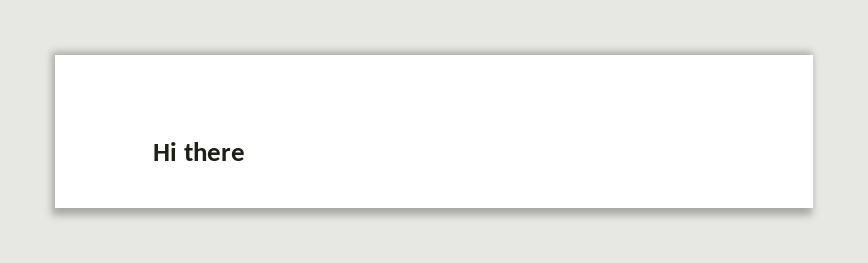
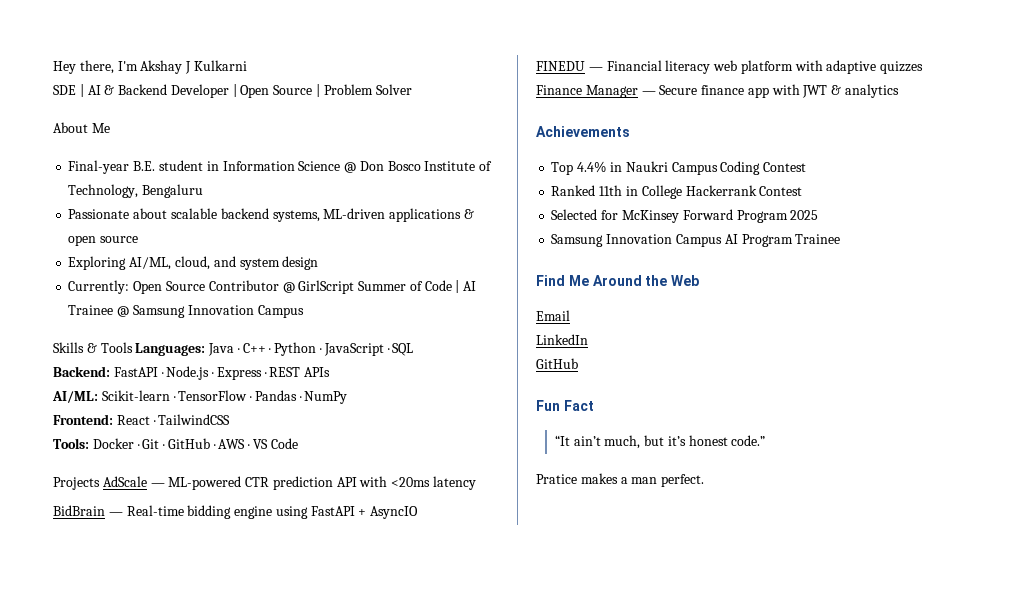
- Hi there
+ Hey there, I'm Akshay J Kulkarni
+ SDE | AI & Backend Developer | Open Source | Problem Solver
+ About Me
+ Final-year B.E. student in Information Science @ Don Bosco Institute of Technology, Bengaluru
+ Passionate about scalable backend systems, ML-driven applications & open source
+ Exploring AI/ML, cloud, and system design
+ Currently: Open Source Contributor @ GirlScript Summer of Code | AI Trainee @ Samsung Innovation Campus
+ Skills & Tools Languages: Java · C++ · Python · JavaScript · SQL
+ Backend: FastAPI · Node.js · Express · REST APIs
+ AI/ML: Scikit-learn · TensorFlow · Pandas · NumPy
+ Frontend: React · TailwindCSS
+ Tools: Docker · Git · GitHub · AWS · VS Code
+ Projects AdScale — ML-powered CTR prediction API with <20ms latency
+ BidBrain — Real-time bidding engine using FastAPI + AsyncIO
+ FINEDU — Financial literacy web platform with adaptive quizzes
+ Finance Manager — Secure finance app with JWT & analytics
+ Achievements
+ Top 4.4% in Naukri Campus Coding Contest
+ Ranked 11th in College Hackerrank Contest
+ Selected for McKinsey Forward Program 2025
+ Samsung Innovation Campus AI Program Trainee
+ Find Me Around the Web
+ Email
+ LinkedIn
+ GitHub
+ Fun Fact
+ “It ain’t much, but it’s honest code.”
+ Pratice makes a man perfect.

